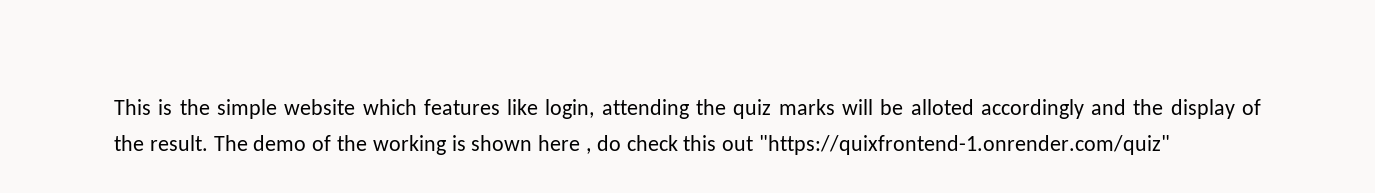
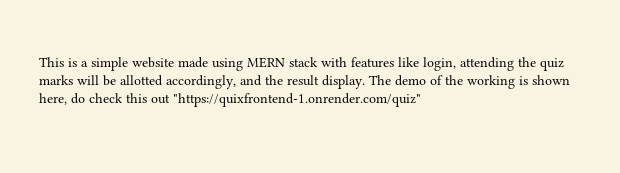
- This is the simple website which features like login, attending the quiz marks will be alloted accordingly and the display of the result.
+ This is a simple website made using MERN stack with features like login, attending the quiz marks will be allotted accordingly, and the result display.
- The demo of the working is shown here , do check this out "https://quixfrontend-1.onrender.com/quiz"
+ The demo of the working is shown here, do check this out "https://quixfrontend-1.onrender.com/quiz"

